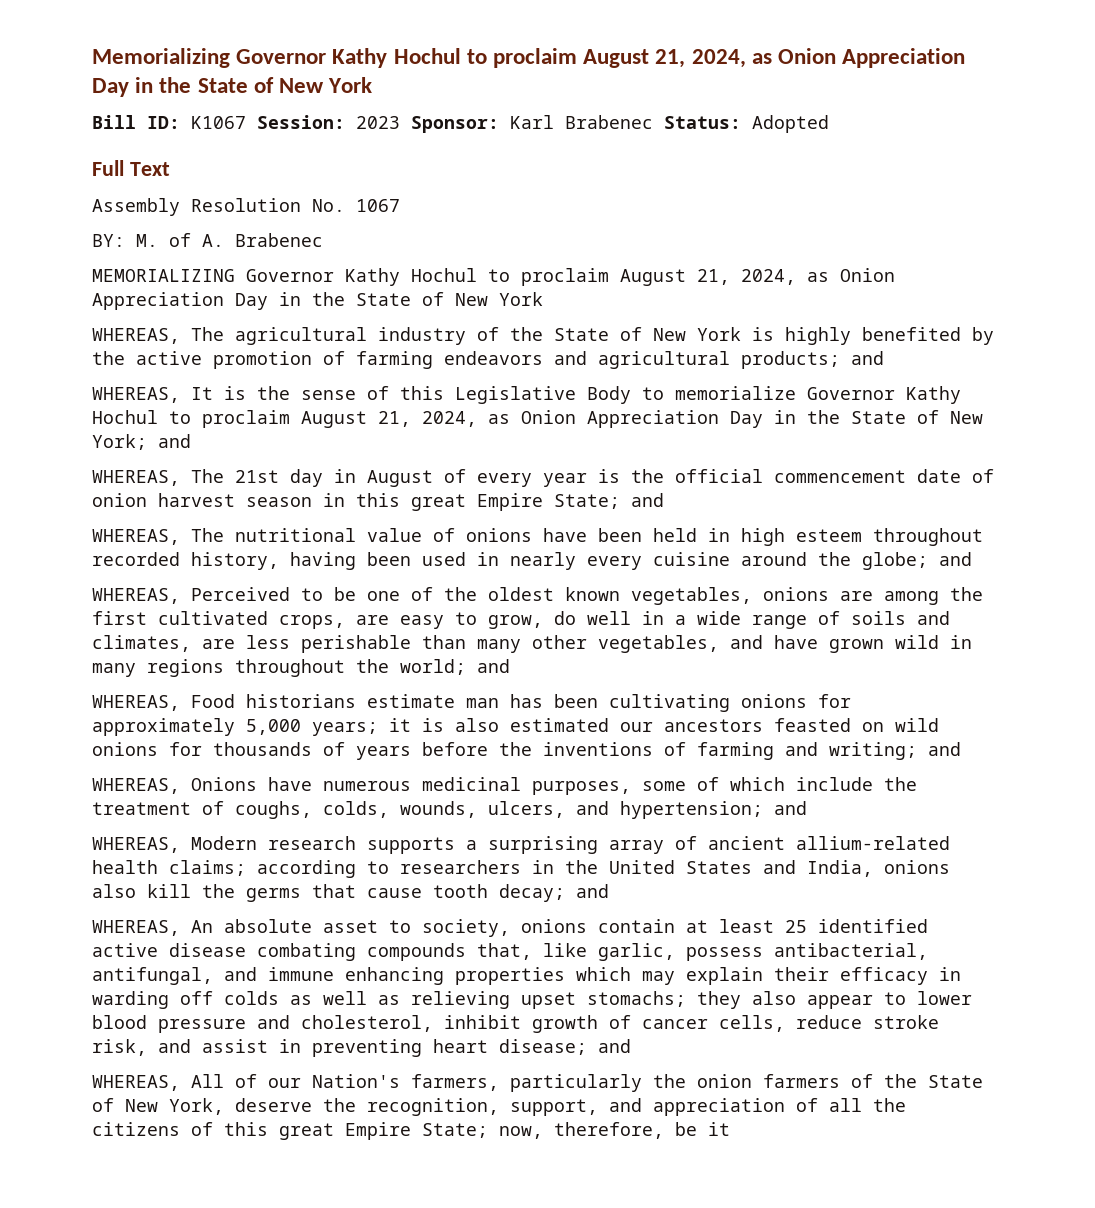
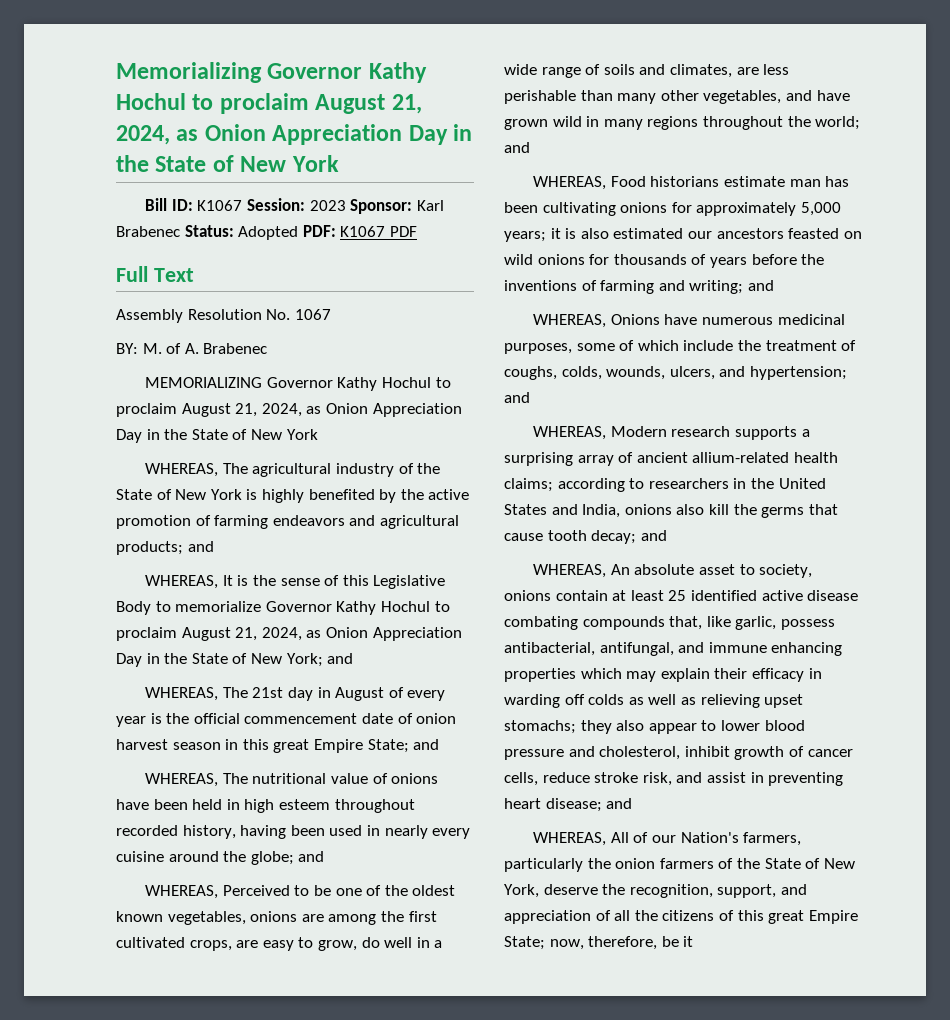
- Bill ID: K1067 Session: 2023 Sponsor: Karl Brabenec Status: Adopted
+ Bill ID: K1067 Session: 2023 Sponsor: Karl Brabenec Status: Adopted PDF: K1067 PDF

